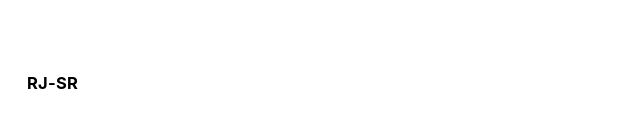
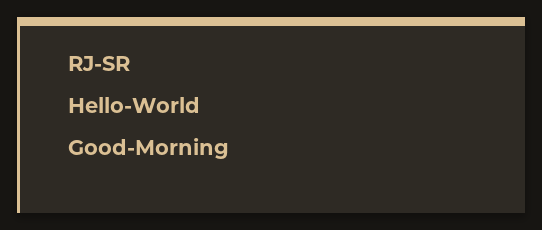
+ Hello-World
+ Good-Morning

